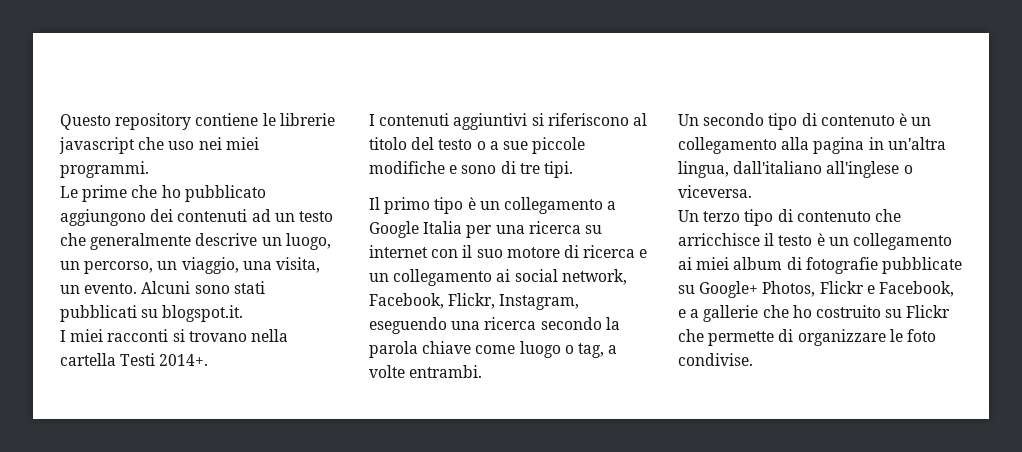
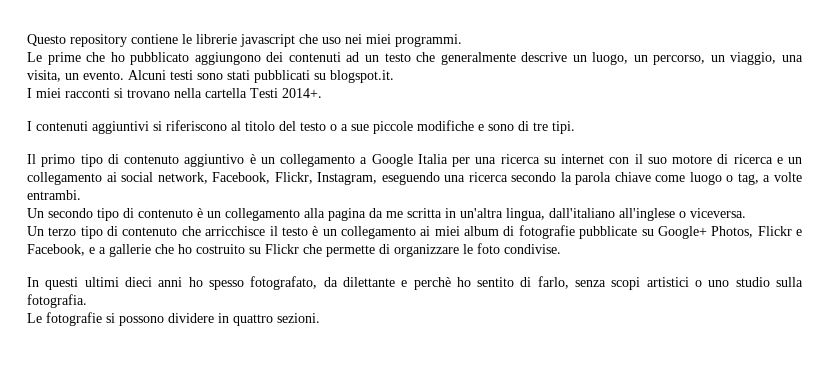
- Alcuni sono stati pubblicati su blogspot.it.
+ Alcuni testi sono stati pubblicati su blogspot.it.
- Il primo tipo è un collegamento a Google Italia per una ricerca su internet con il suo motore di ricerca e un collegamento ai social network, Facebook, Flickr, Instagram, eseguendo una ricerca secondo la parola chiave come luogo o tag, a volte entrambi.
+ Il primo tipo di contenuto aggiuntivo è un collegamento a Google Italia per una ricerca su internet con il suo motore di ricerca e un collegamento ai social network, Facebook, Flickr, Instagram, eseguendo una ricerca secondo la parola chiave come luogo o tag, a volte entrambi.
- Un secondo tipo di contenuto è un collegamento alla pagina in un'altra lingua, dall'italiano all'inglese o viceversa.
+ Un secondo tipo di contenuto è un collegamento alla pagina da me scritta in un'altra lingua, dall'italiano all'inglese o viceversa.
+ In questi ultimi dieci anni ho spesso fotografato, da dilettante e perchè ho sentito di farlo, senza scopi artistici o uno studio sulla fotografia.
+ Le fotografie si possono dividere in quattro sezioni.

